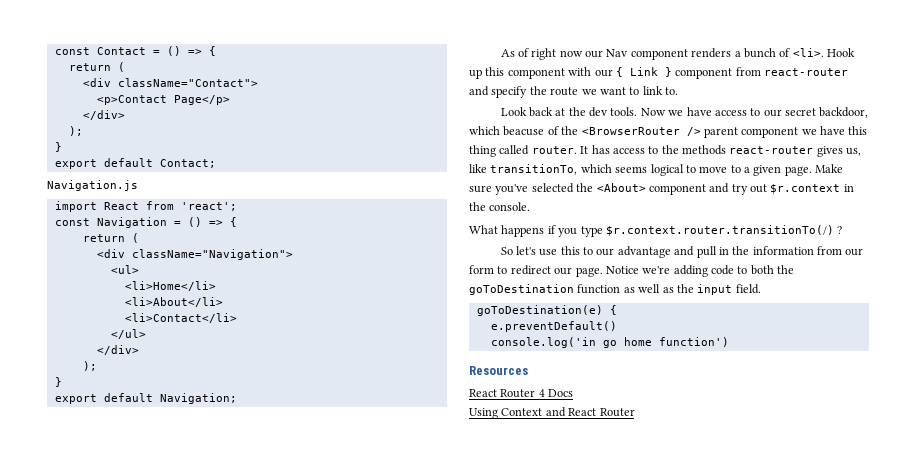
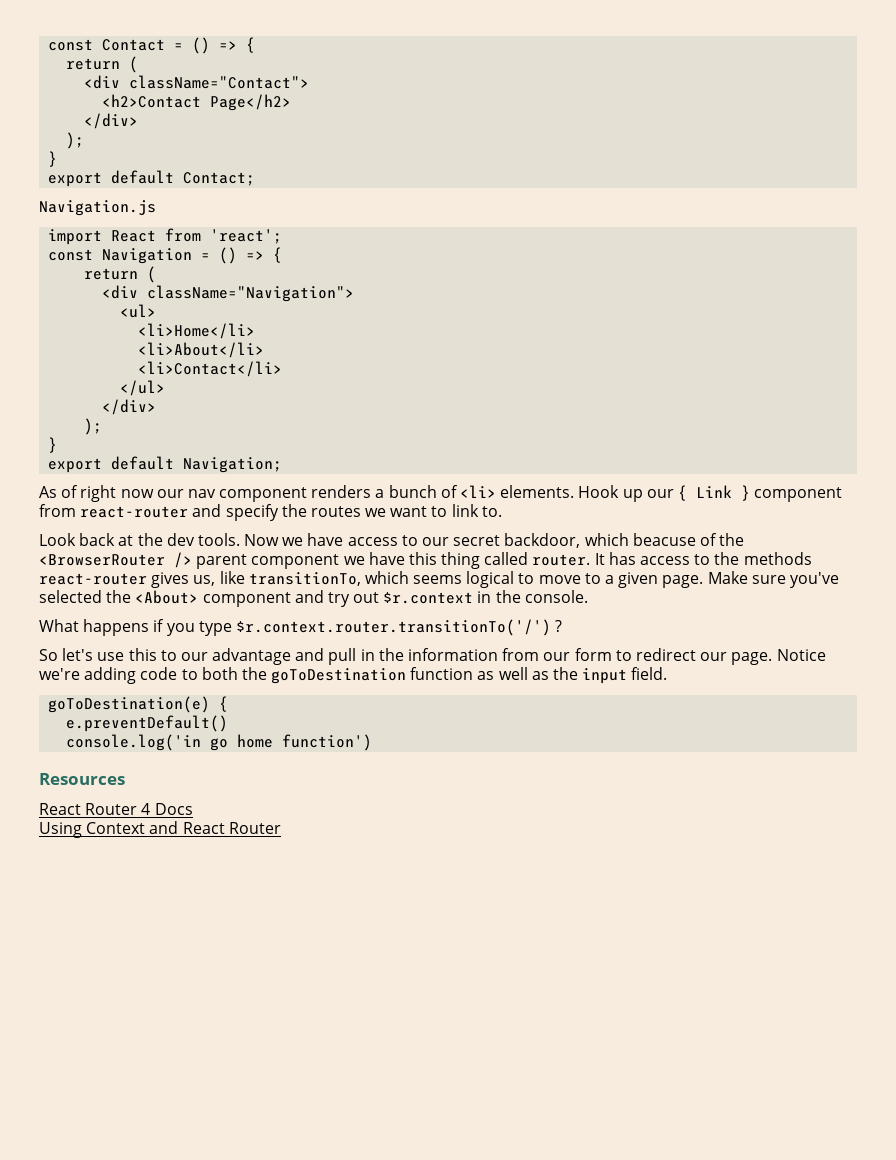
- <p>Contact Page</p>
+ <h2>Contact Page</h2>
- As of right now our Nav component renders a bunch of <li>. Hook up this component with our { Link } component from react-router and specify the route we want to link to.
+ As of right now our nav component renders a bunch of <li> elements. Hook up our { Link } component from react-router and specify the routes we want to link to.
- What happens if you type $r.context.router.transitionTo(/) ?
+ What happens if you type $r.context.router.transitionTo('/') ?

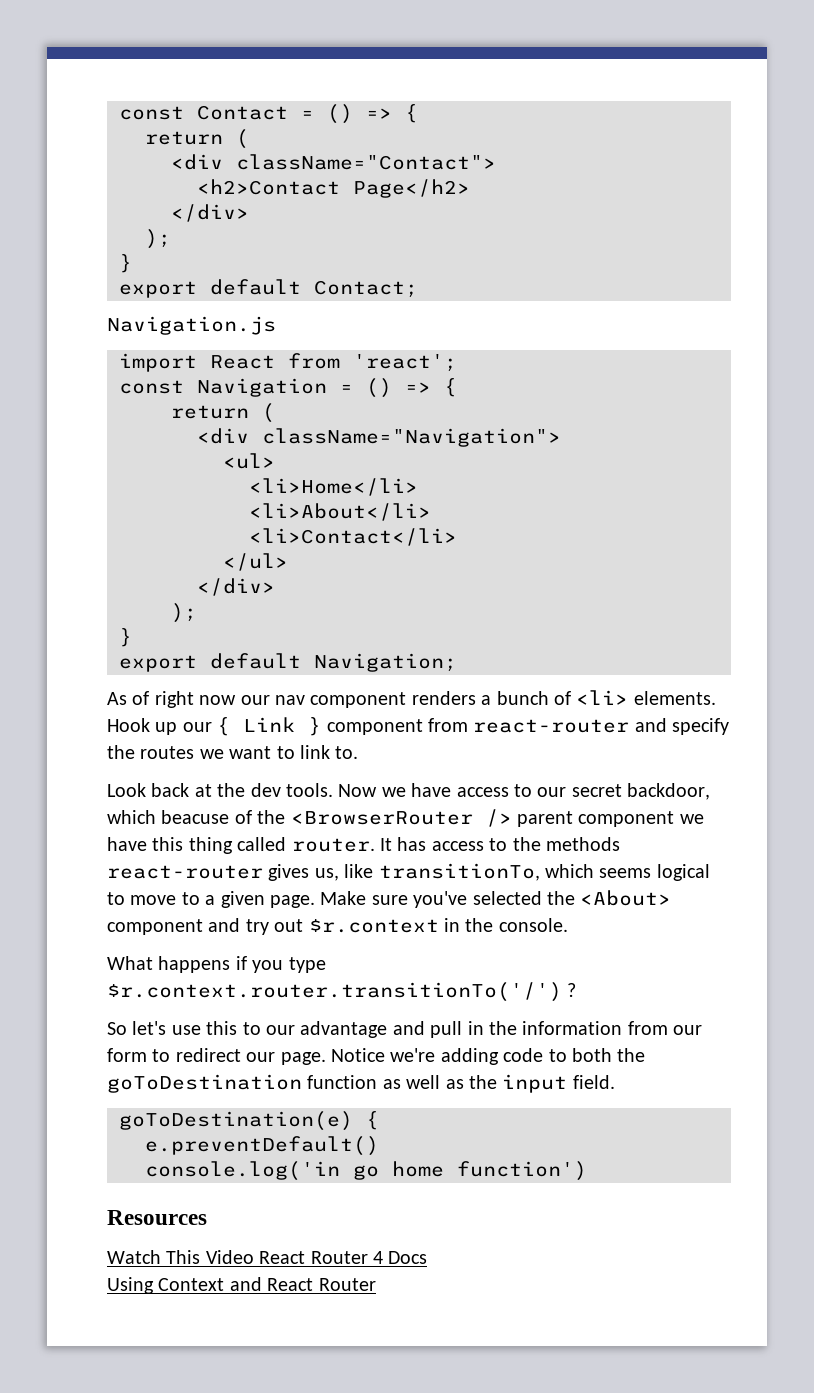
- React Router 4 Docs
+ Watch This Video React Router 4 Docs

